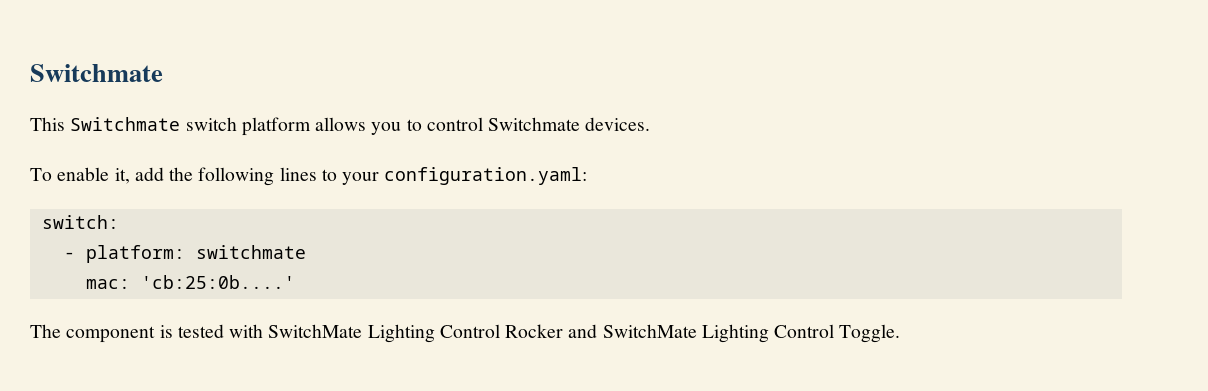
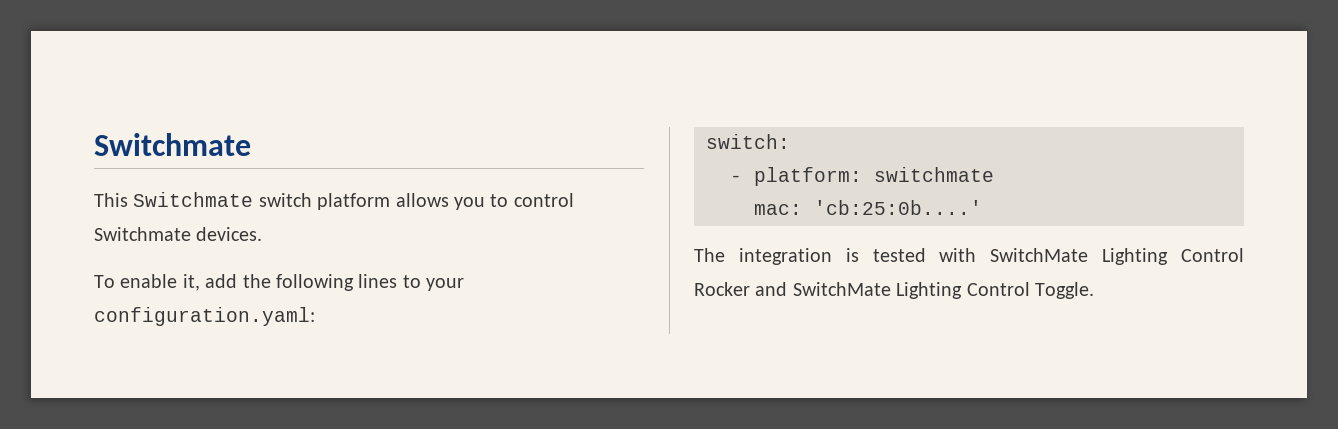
- The component is tested with SwitchMate Lighting Control Rocker and SwitchMate Lighting Control Toggle.
+ The integration is tested with SwitchMate Lighting Control Rocker and SwitchMate Lighting Control Toggle.

